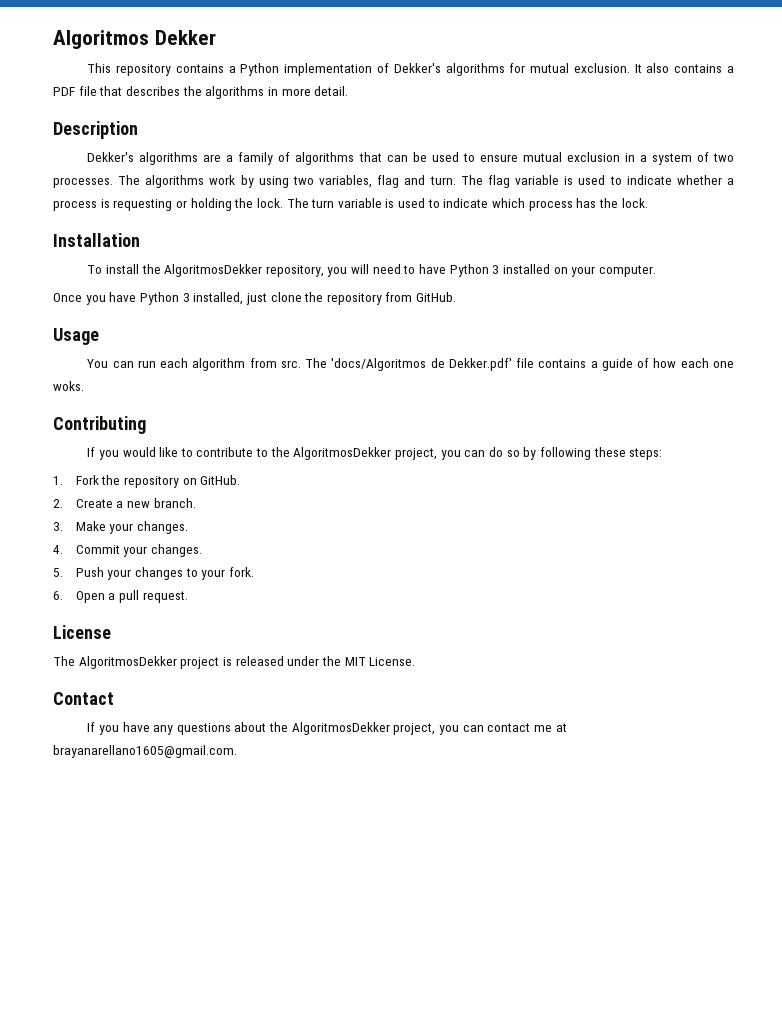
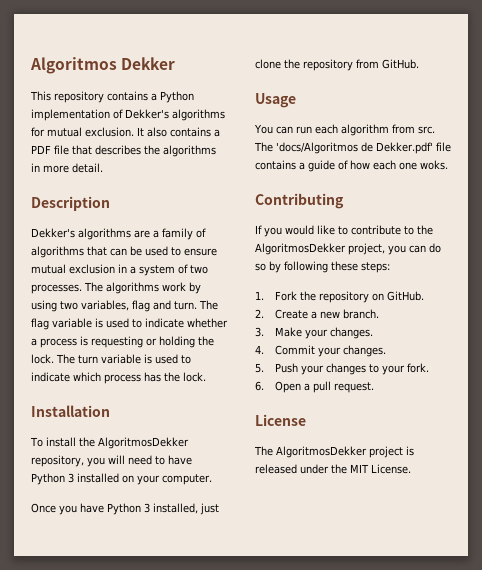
- Contact
- If you have any questions about the AlgoritmosDekker project, you can contact me at brayanarellano1605@gmail.com.

